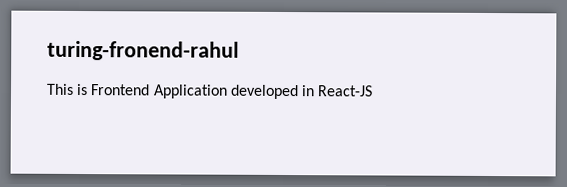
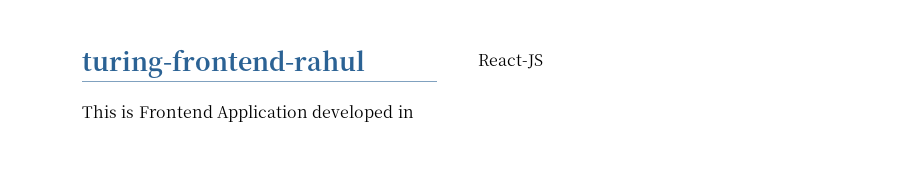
- turing-fronend-rahul
+ turing-frontend-rahul

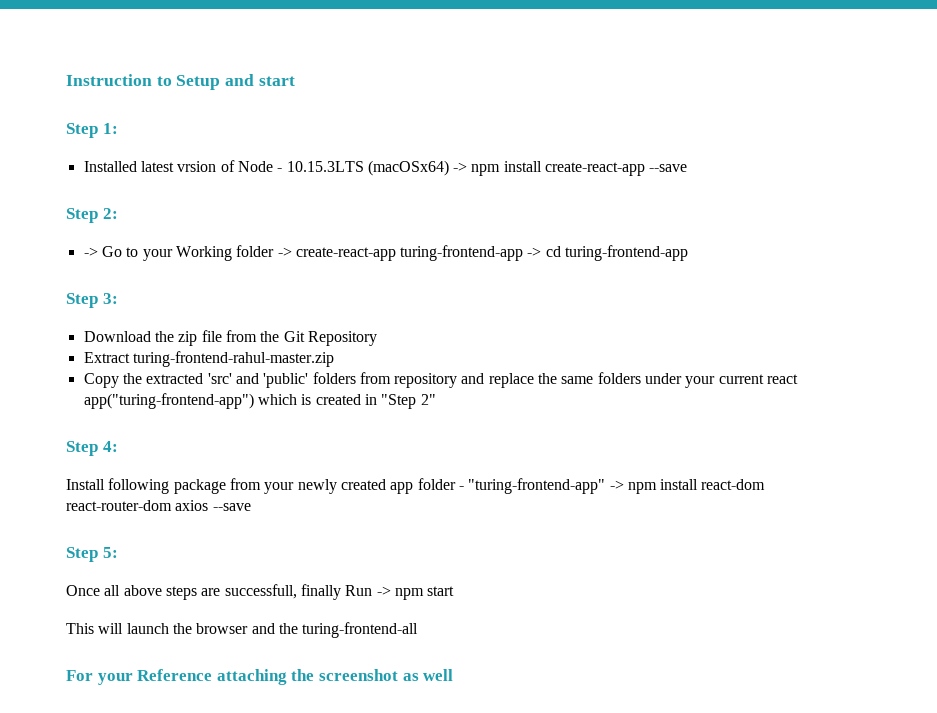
- turing-frontend-rahul
- This is Frontend Application developed in React-JS
+ Instruction to Setup and start
+ Step 1:
+ Installed latest vrsion of Node - 10.15.3LTS (macOSx64) -> npm install create-react-app --save
+ Step 2:
+ -> Go to your Working folder -> create-react-app turing-frontend-app -> cd turing-frontend-app
+ Step 3:
+ Download the zip file from the Git Repository
+ Extract turing-frontend-rahul-master.zip
+ Copy the extracted 'src' and 'public' folders from repository and replace the same folders under your current react app("turing-frontend-app") which is created in "Step 2"
+ Step 4:
+ Install following package from your newly created app folder - "turing-frontend-app" -> npm install react-dom react-router-dom axios --save
+ Step 5:
+ Once all above steps are successfull, finally Run -> npm start
+ This will launch the browser and the turing-frontend-all
+ For your Reference attaching the screenshot as well

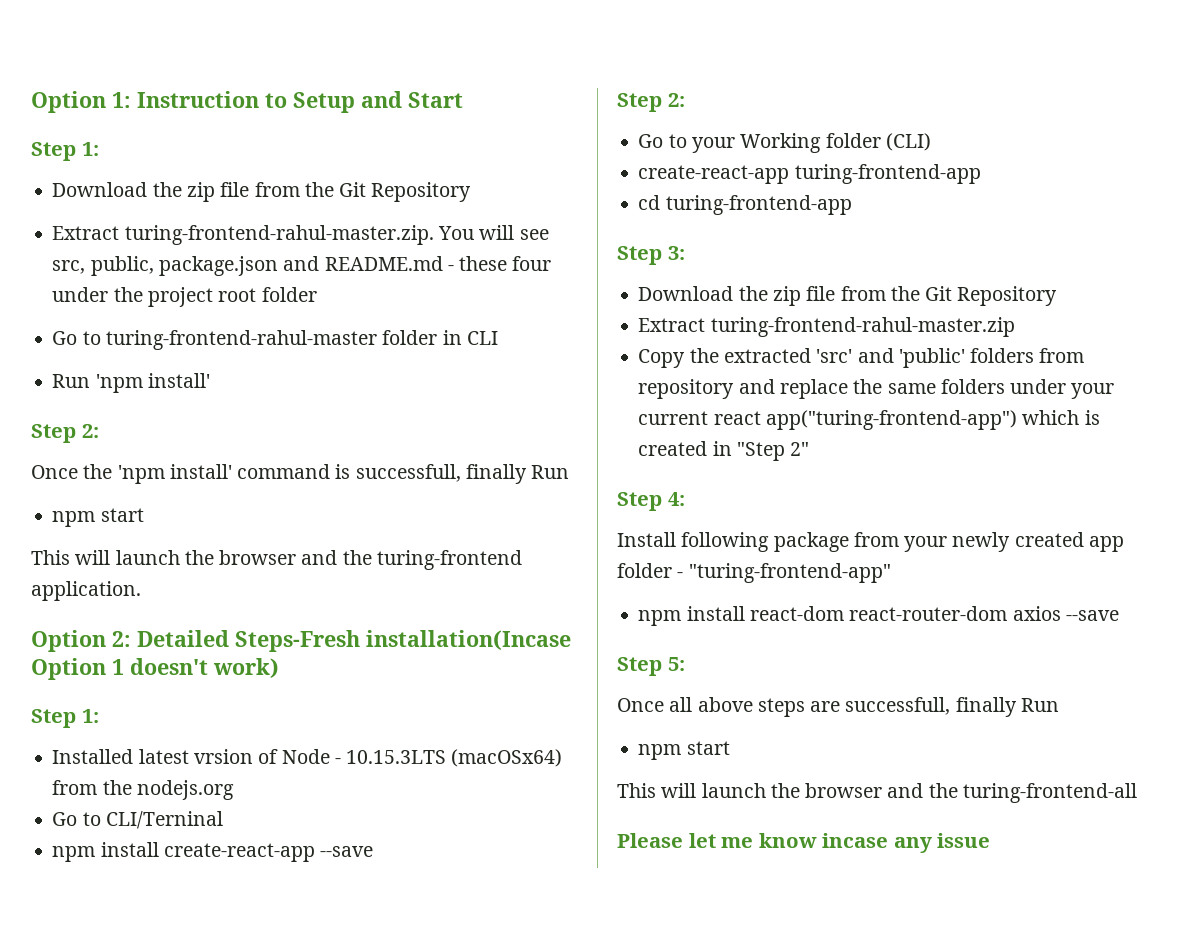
- Instruction to Setup and start
+ Option 1: Instruction to Setup and Start
+ Step 1:
+ Download the zip file from the Git Repository
+ Extract turing-frontend-rahul-master.zip. You will see src, public, package.json and README.md - these four under the project root folder
+ Go to turing-frontend-rahul-master folder in CLI
+ Run 'npm install'
+ Step 2:
+ Once the 'npm install' command is successfull, finally Run
+ npm start
+ This will launch the browser and the turing-frontend application.
+ Option 2: Detailed Steps-Fresh installation(Incase Option 1 doesn't work)
- Installed latest vrsion of Node - 10.15.3LTS (macOSx64) -> npm install create-react-app --save
+ Installed latest vrsion of Node - 10.15.3LTS (macOSx64) from the nodejs.org
+ Go to CLI/Terninal
+ npm install create-react-app --save
- -> Go to your Working folder -> create-react-app turing-frontend-app -> cd turing-frontend-app
+ Go to your Working folder (CLI)
+ create-react-app turing-frontend-app
+ cd turing-frontend-app
- Install following package from your newly created app folder - "turing-frontend-app" -> npm install react-dom react-router-dom axios --save
+ Install following package from your newly created app folder - "turing-frontend-app"
+ npm install react-dom react-router-dom axios --save
- Once all above steps are successfull, finally Run -> npm start
+ Once all above steps are successfull, finally Run
+ npm start
- For your Reference attaching the screenshot as well
+ Please let me know incase any issue

